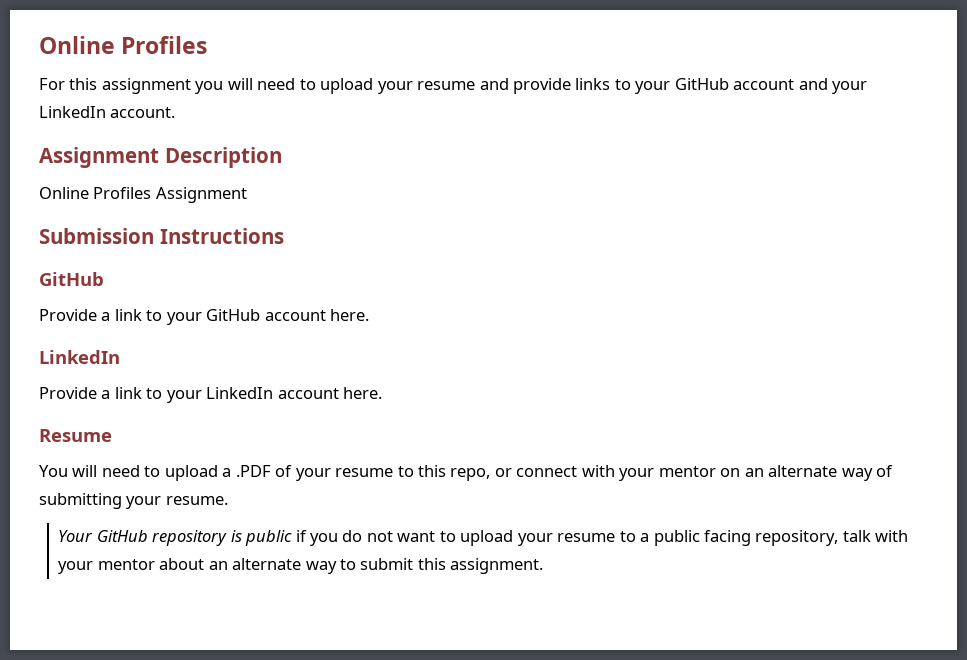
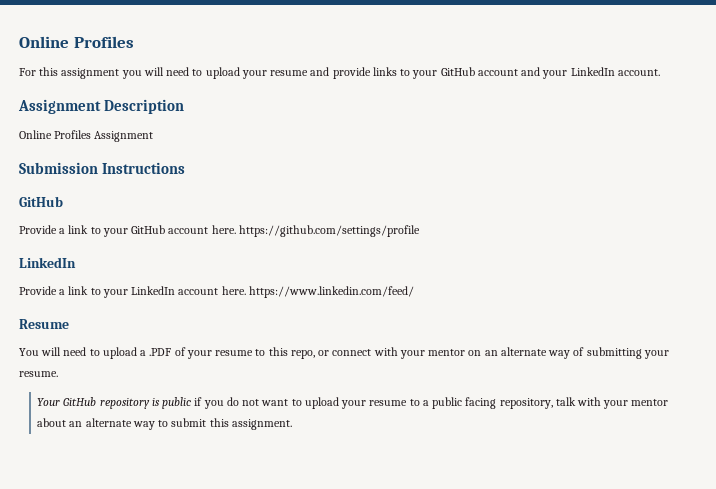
- Provide a link to your GitHub account here.
+ Provide a link to your GitHub account here. https://github.com/settings/profile
- Provide a link to your LinkedIn account here.
+ Provide a link to your LinkedIn account here. https://www.linkedin.com/feed/

